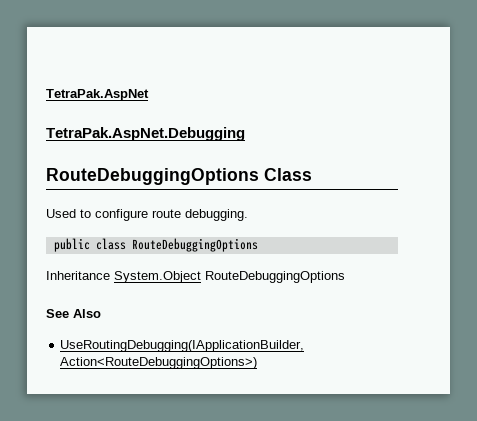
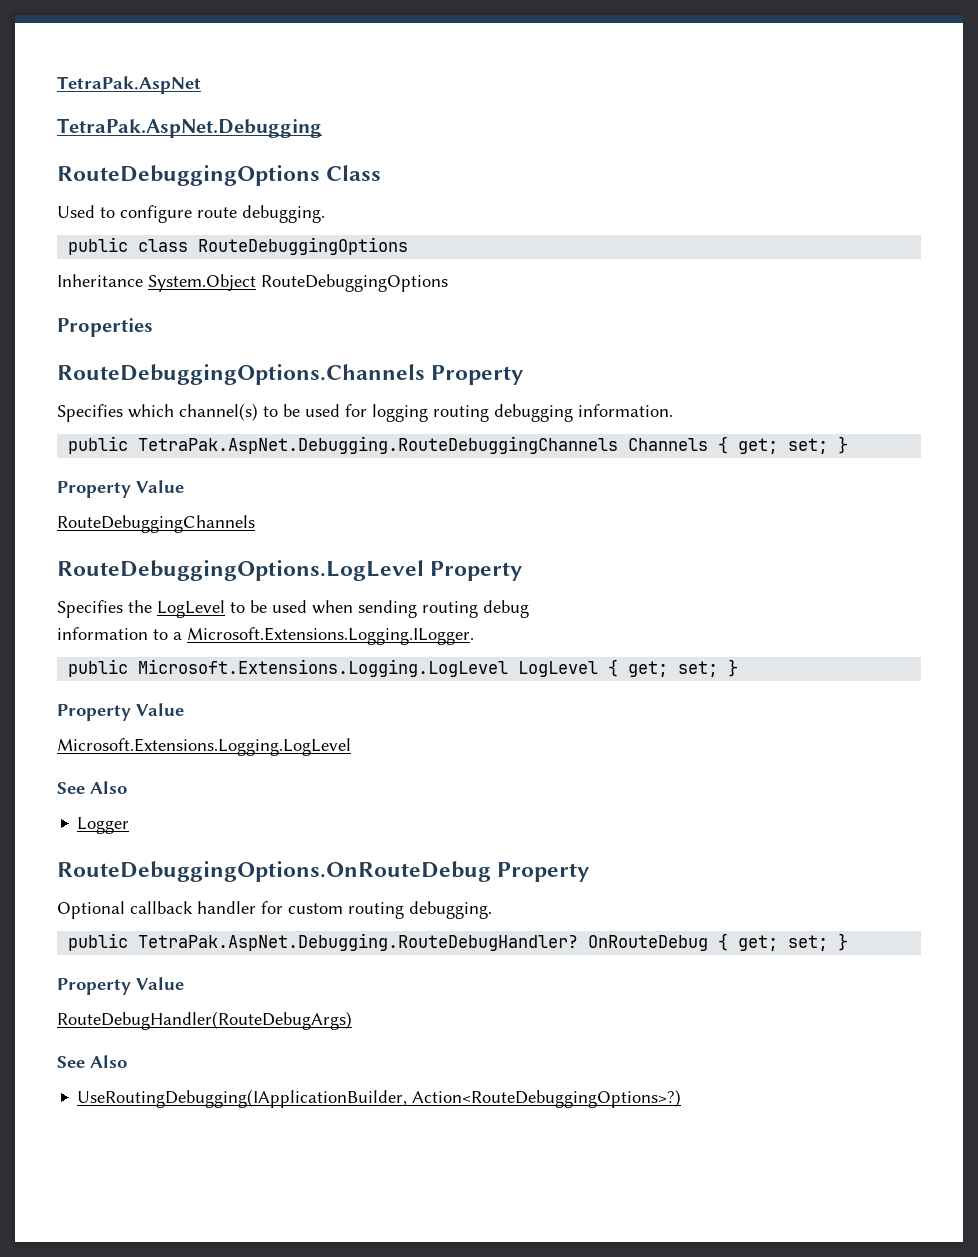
+ Properties
+ RouteDebuggingOptions.Channels Property
+ Specifies which channel(s) to be used for logging routing debugging information.
+ public TetraPak.AspNet.Debugging.RouteDebuggingChannels Channels { get; set; }
+ Property Value
+ RouteDebuggingChannels
+ RouteDebuggingOptions.LogLevel Property
+ Specifies the LogLevel to be used when sending routing debug
+ information to a Microsoft.Extensions.Logging.ILogger.
+ public Microsoft.Extensions.Logging.LogLevel LogLevel { get; set; }
+ Property Value
+ Microsoft.Extensions.Logging.LogLevel
+ See Also
+ Logger
+ RouteDebuggingOptions.OnRouteDebug Property
+ Optional callback handler for custom routing debugging.
+ public TetraPak.AspNet.Debugging.RouteDebugHandler? OnRouteDebug { get; set; }
+ Property Value
+ RouteDebugHandler(RouteDebugArgs)
- UseRoutingDebugging(IApplicationBuilder, Action<RouteDebuggingOptions>)
+ UseRoutingDebugging(IApplicationBuilder, Action<RouteDebuggingOptions>?)

